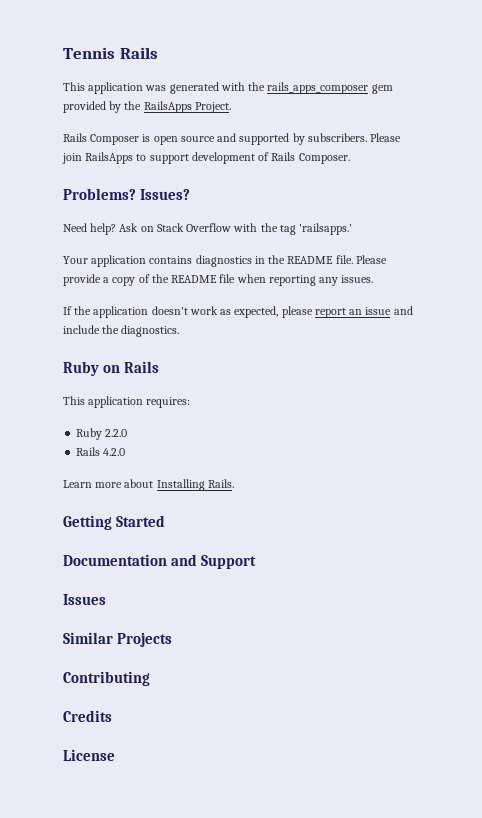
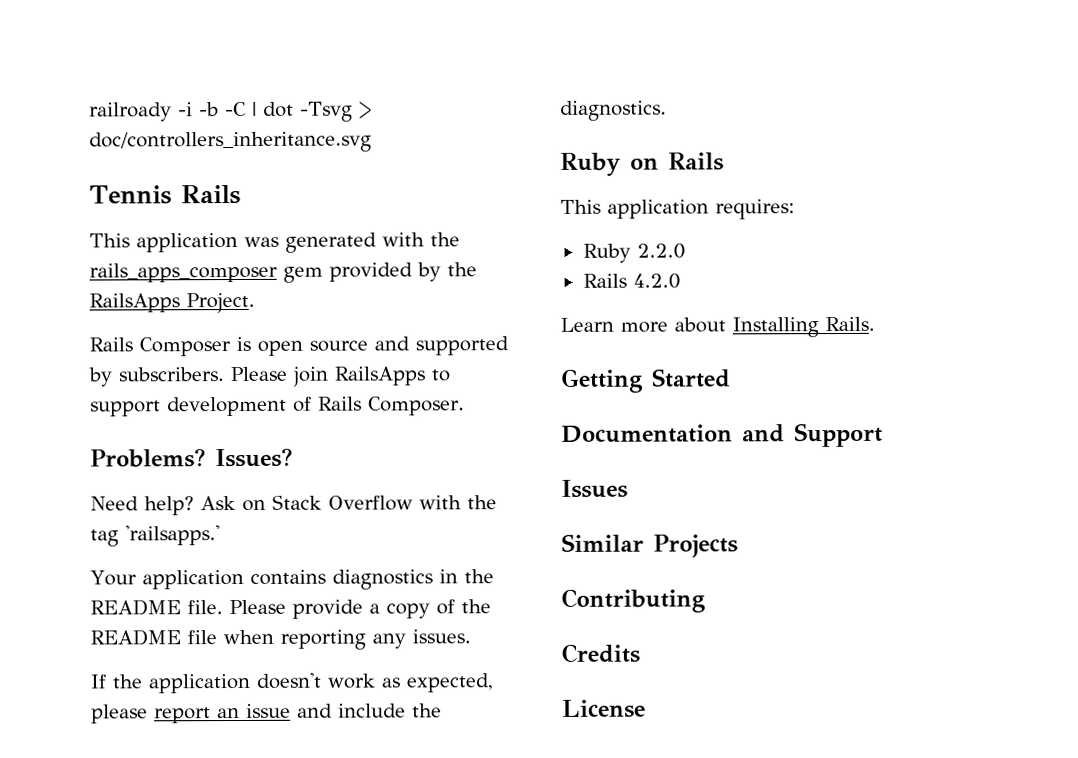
+ railroady -i -b -C | dot -Tsvg > doc/controllers_inheritance.svg

